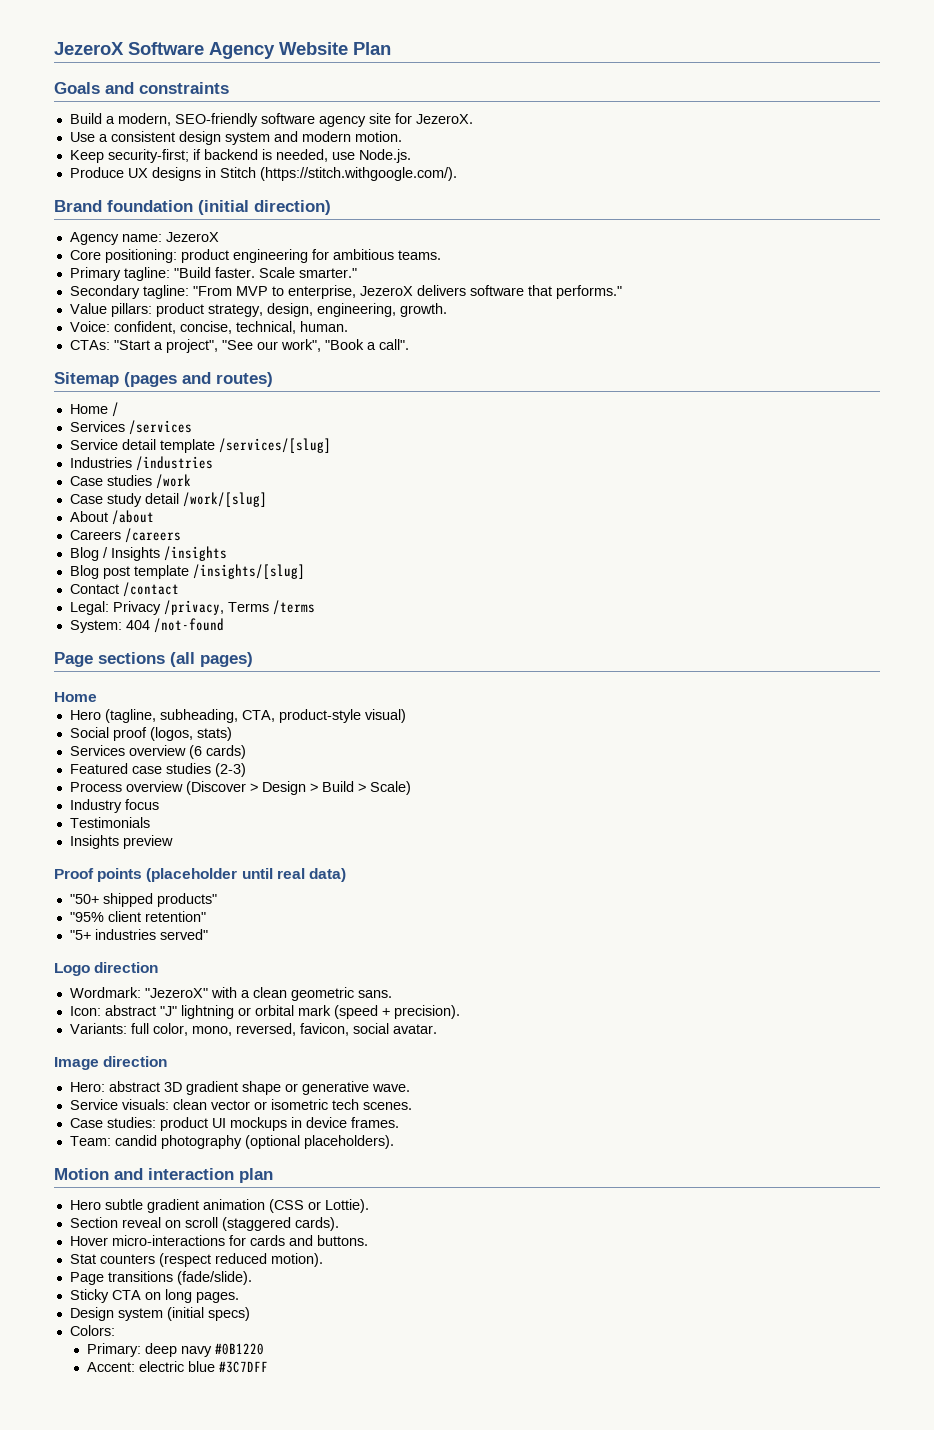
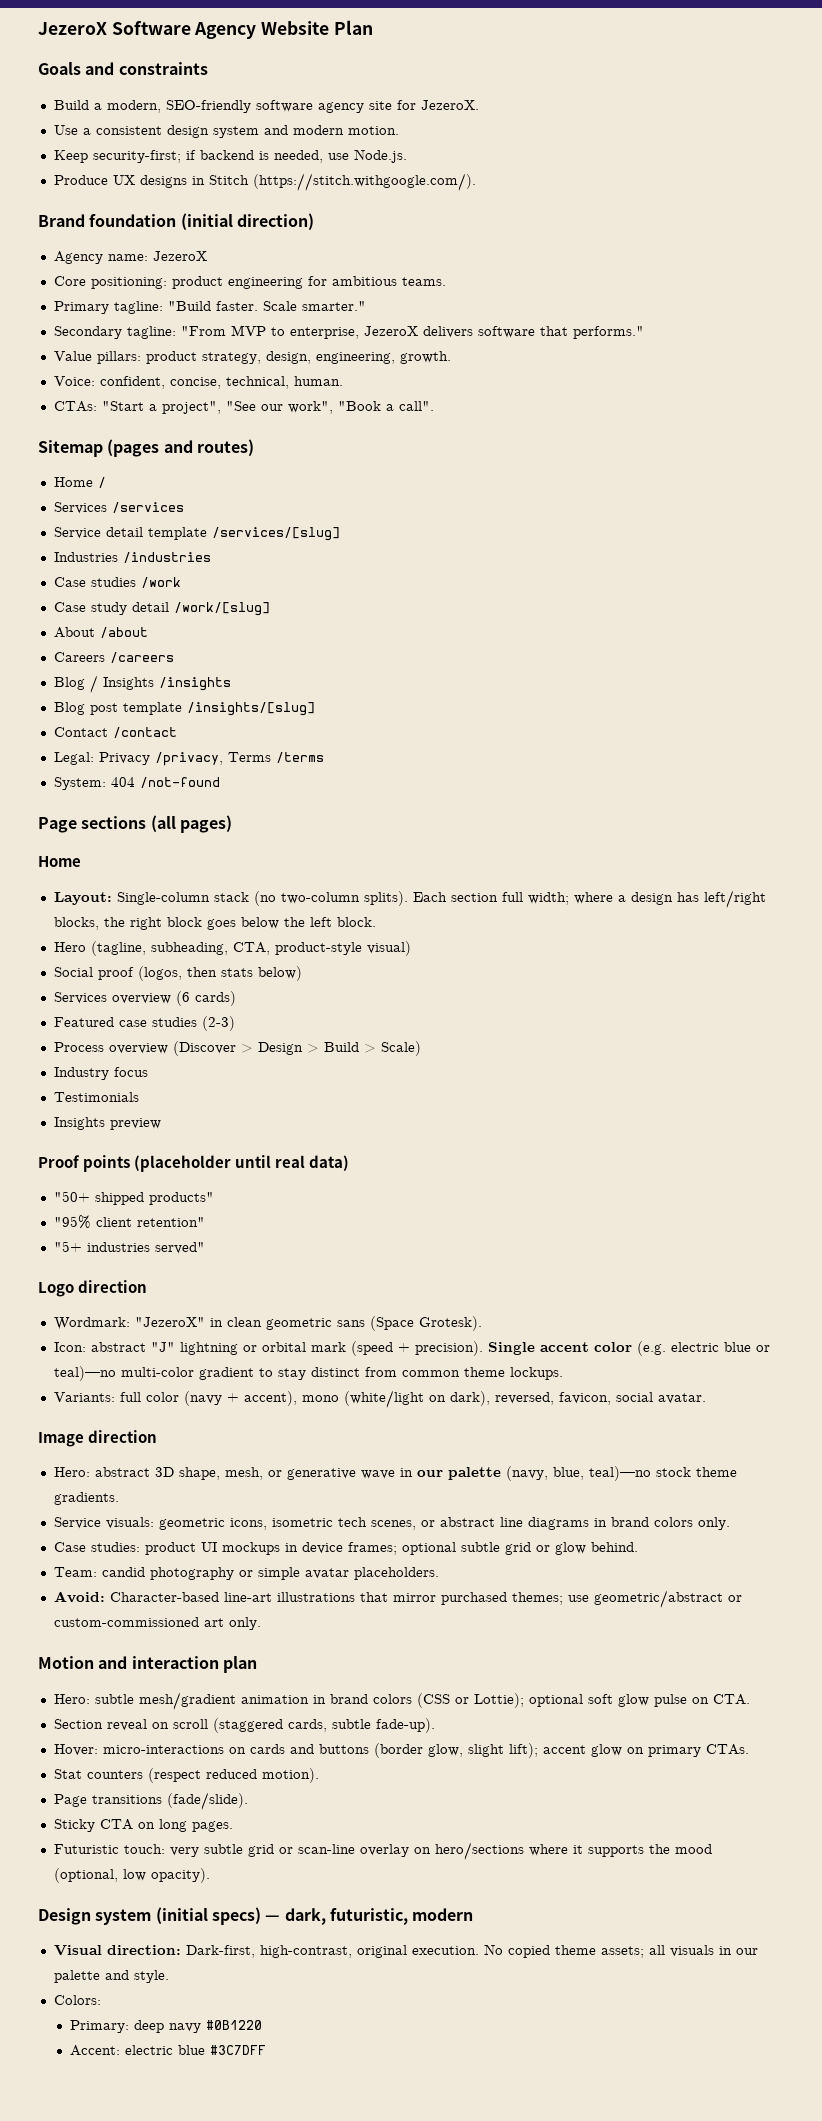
+ Layout: Single-column stack (no two-column splits). Each section full width; where a design has left/right blocks, the right block goes below the left block.
- Social proof (logos, stats)
+ Social proof (logos, then stats below)
- Wordmark: "JezeroX" with a clean geometric sans.
+ Wordmark: "JezeroX" in clean geometric sans (Space Grotesk).
- Icon: abstract "J" lightning or orbital mark (speed + precision).
- Variants: full color, mono, reversed, favicon, social avatar.
+ Icon: abstract "J" lightning or orbital mark (speed + precision). Single accent color (e.g. electric blue or teal)—no multi-color gradient to stay distinct from common theme lockups.
+ Variants: full color (navy + accent), mono (white/light on dark), reversed, favicon, social avatar.
- Hero: abstract 3D gradient shape or generative wave.
- Service visuals: clean vector or isometric tech scenes.
+ Hero: abstract 3D shape, mesh, or generative wave in our palette (navy, blue, teal)—no stock theme gradients.
+ Service visuals: geometric icons, isometric tech scenes, or abstract line diagrams in brand colors only.
- Case studies: product UI mockups in device frames.
- Team: candid photography (optional placeholders).
+ Case studies: product UI mockups in device frames; optional subtle grid or glow behind.
+ Team: candid photography or simple avatar placeholders.
+ Avoid: Character-based line-art illustrations that mirror purchased themes; use geometric/abstract or custom-commissioned art only.
  Motion and interaction plan
- Hero subtle gradient animation (CSS or Lottie).
+ Hero: subtle mesh/gradient animation in brand colors (CSS or Lottie); optional soft glow pulse on CTA.
- Section reveal on scroll (staggered cards).
- Hover micro-interactions for cards and buttons.
+ Section reveal on scroll (staggered cards, subtle fade-up).
+ Hover: micro-interactions on cards and buttons (border glow, slight lift); accent glow on primary CTAs.
- Design system (initial specs)
+ Futuristic touch: very subtle grid or scan-line overlay on hero/sections where it supports the mood (optional, low opacity).
+ Design system (initial specs) — dark, futuristic, modern
+ Visual direction: Dark-first, high-contrast, original execution. No copied theme assets; all visuals in our palette and style.

